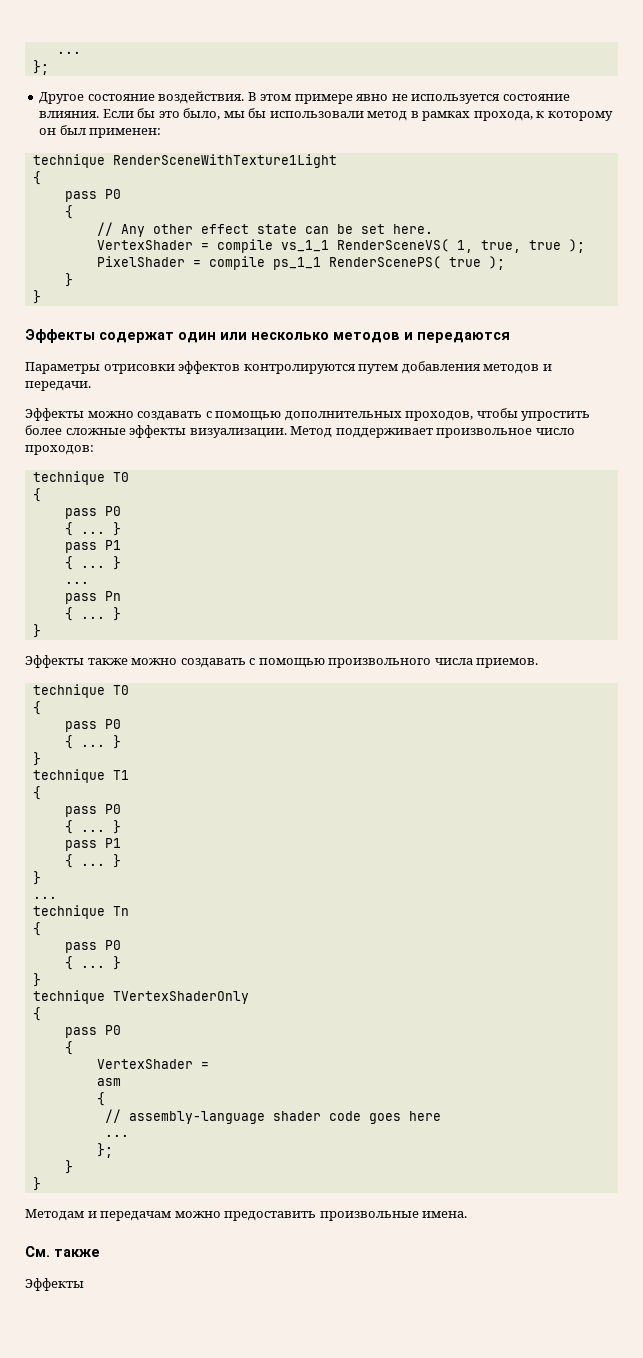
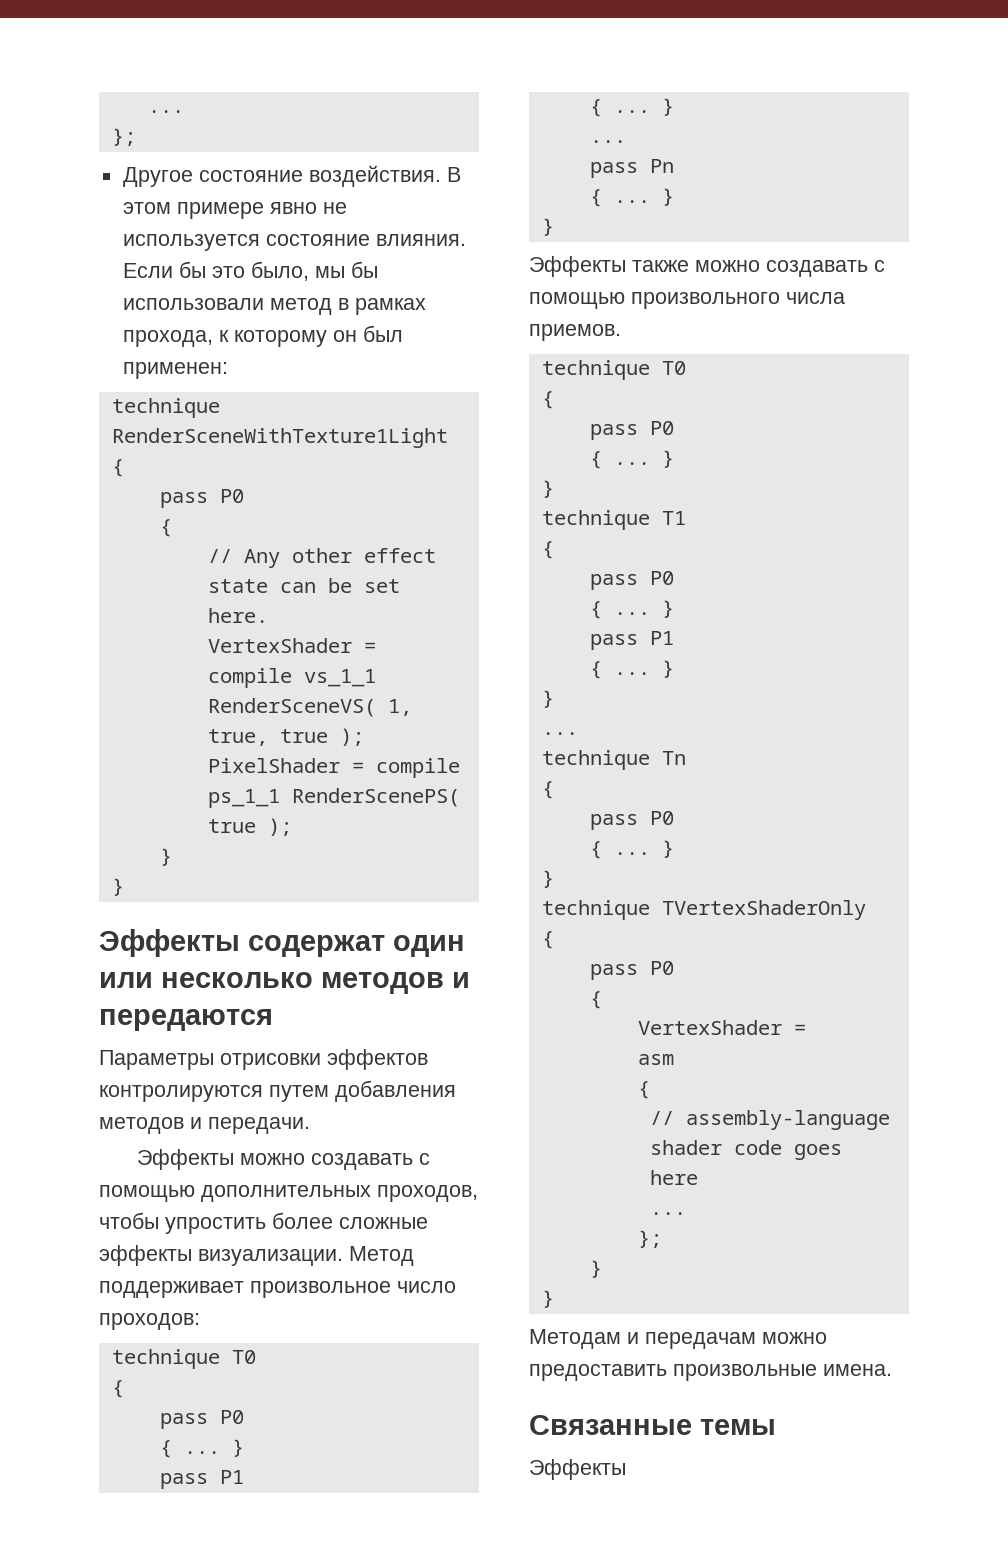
- См. также
+ Связанные темы

